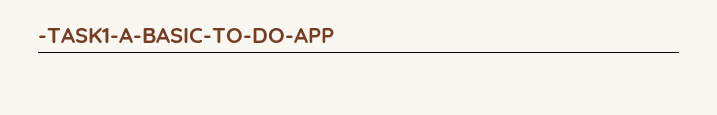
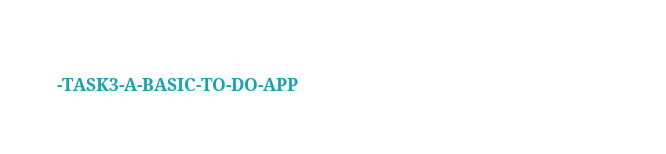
- -TASK1-A-BASIC-TO-DO-APP
+ -TASK3-A-BASIC-TO-DO-APP

